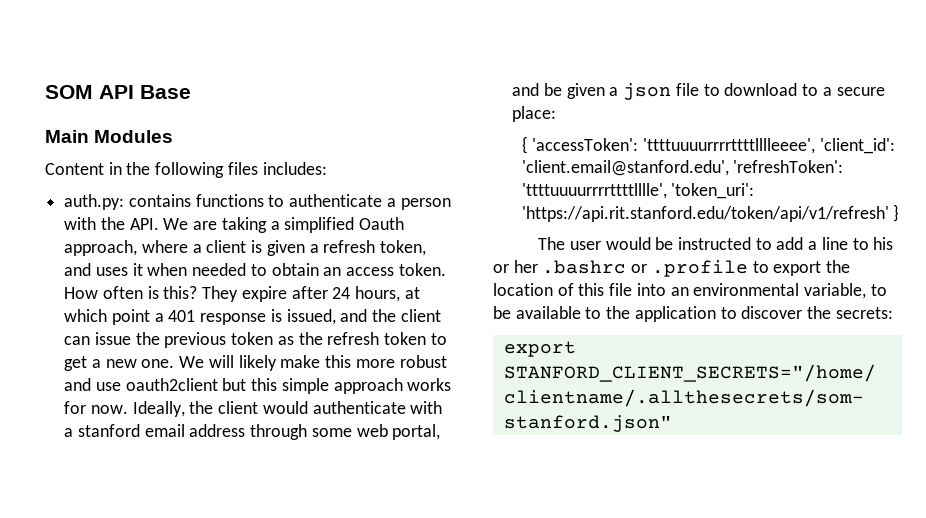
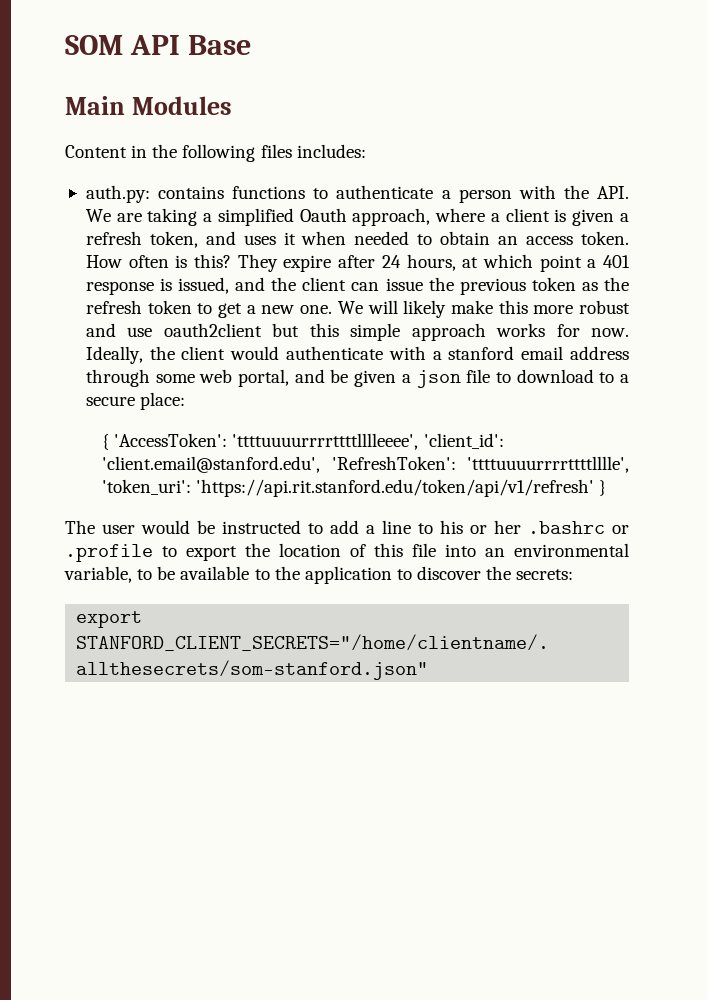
- { 'accessToken': 'ttttuuuurrrrttttlllleeee', 'client_id': 'client.email@stanford.edu', 'refreshToken': 'ttttuuuurrrrttttlllle', 'token_uri': 'https://api.rit.stanford.edu/token/api/v1/refresh' }
+ { 'AccessToken': 'ttttuuuurrrrttttlllleeee', 'client_id': 'client.email@stanford.edu', 'RefreshToken': 'ttttuuuurrrrttttlllle', 'token_uri': 'https://api.rit.stanford.edu/token/api/v1/refresh' }

